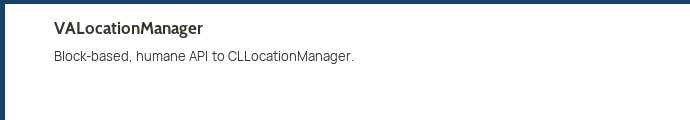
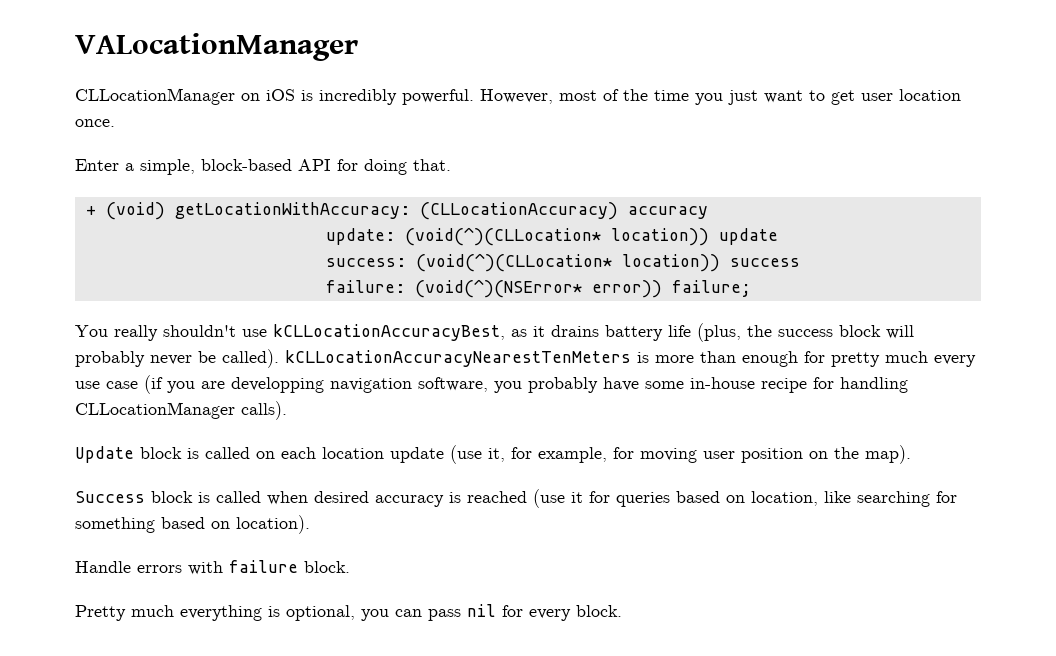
- Block-based, humane API to CLLocationManager.
+ CLLocationManager on iOS is incredibly powerful. However, most of the time you just want to get user location once.
+ Enter a simple, block-based API for doing that.
+ + (void) getLocationWithAccuracy: (CLLocationAccuracy) accuracy
+ update: (void(^)(CLLocation* location)) update
+ success: (void(^)(CLLocation* location)) success
+ failure: (void(^)(NSError* error)) failure;
+ You really shouldn't use kCLLocationAccuracyBest, as it drains battery life (plus, the success block will probably never be called). kCLLocationAccuracyNearestTenMeters is more than enough for pretty much every use case (if you are developping navigation software, you probably have some in-house recipe for handling CLLocationManager calls).
+ Update block is called on each location update (use it, for example, for moving user position on the map).
+ Success block is called when desired accuracy is reached (use it for queries based on location, like searching for something based on location).
+ Handle errors with failure block.
+ Pretty much everything is optional, you can pass nil for every block.

